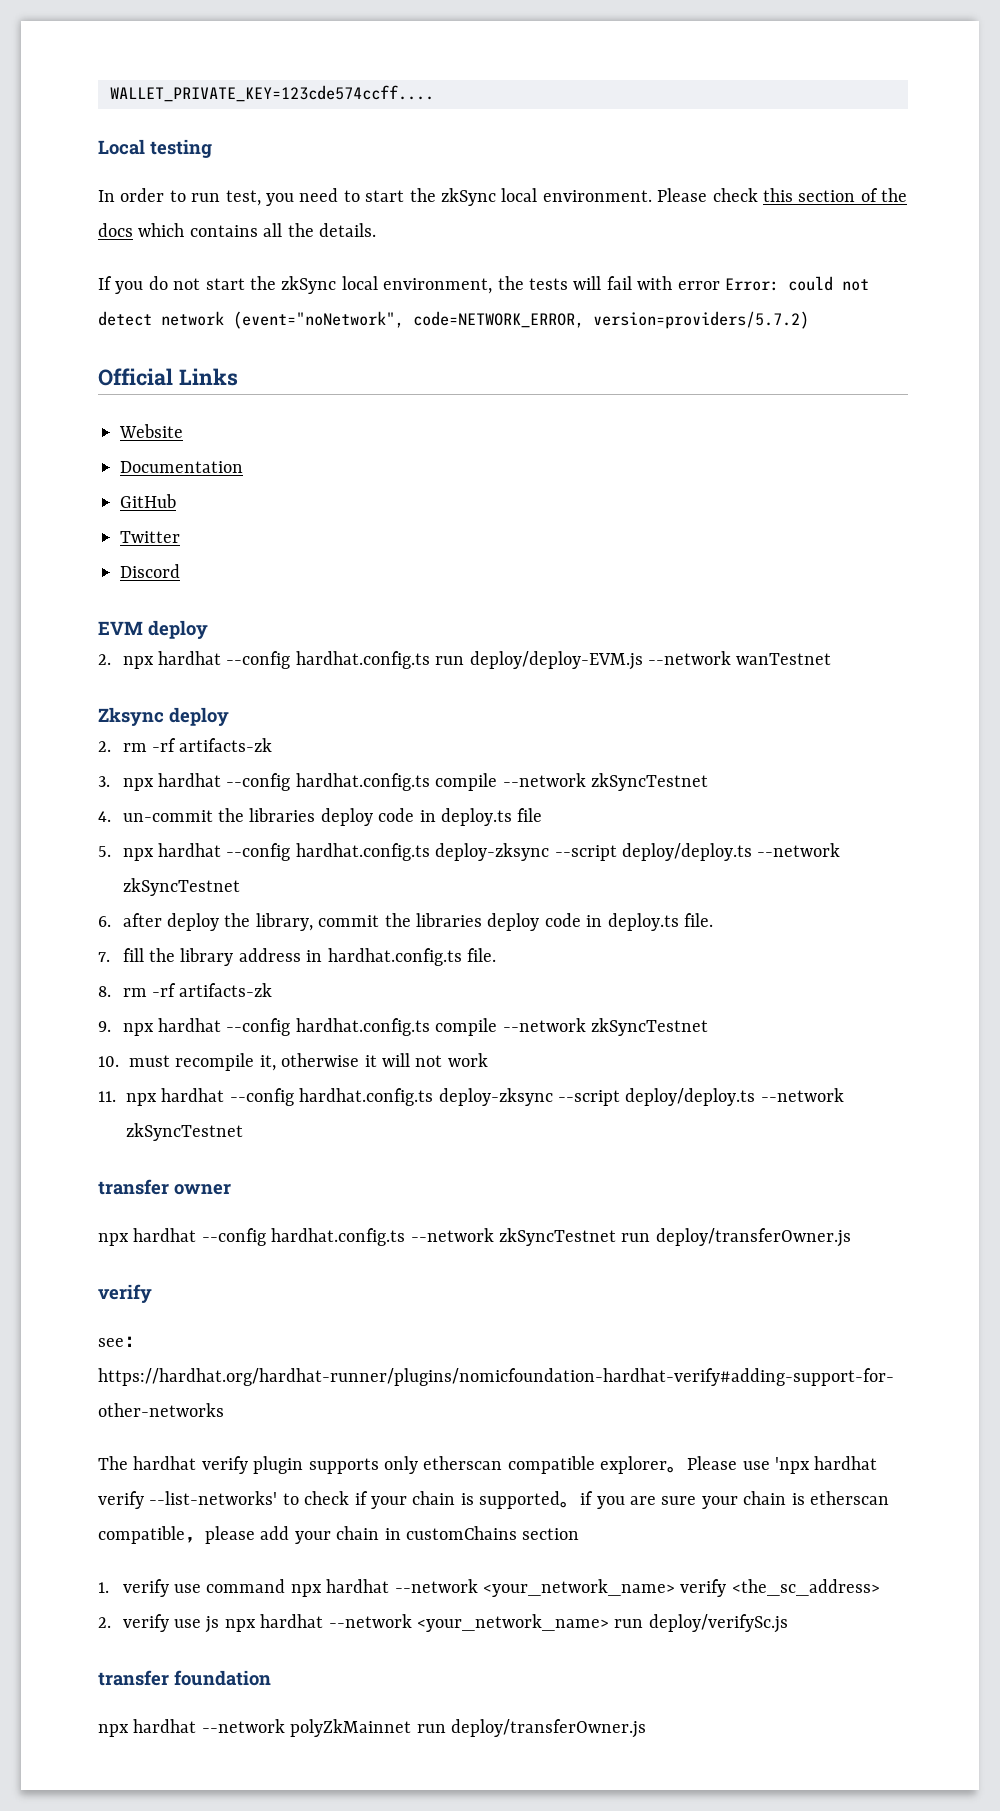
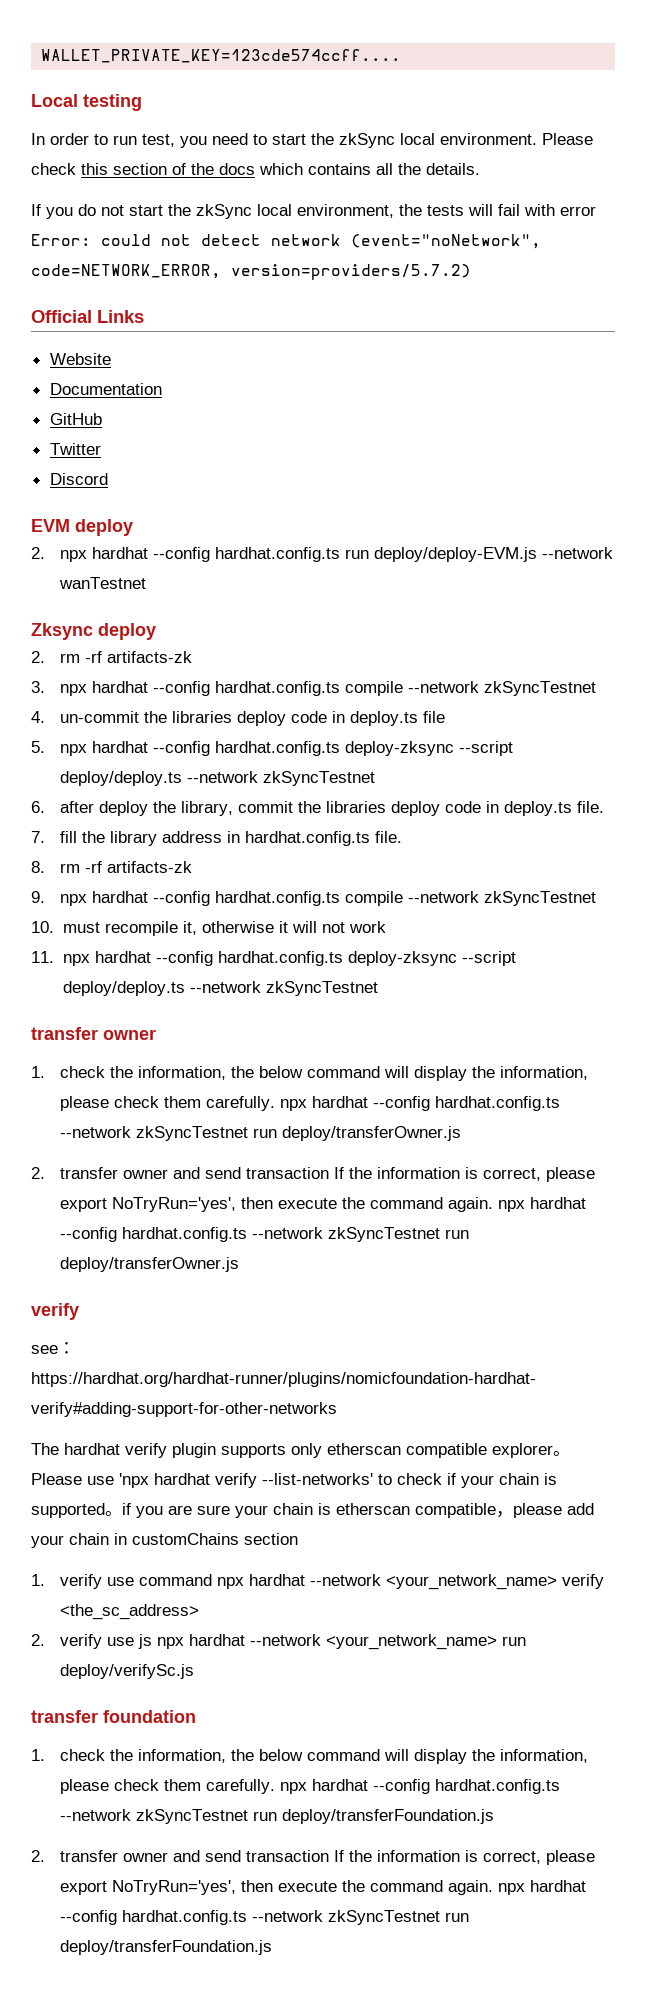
- npx hardhat --config hardhat.config.ts --network zkSyncTestnet run deploy/transferOwner.js
+ 1. check the information, the below command will display the information, please check them carefully. npx hardhat --config hardhat.config.ts --network zkSyncTestnet run deploy/transferOwner.js
+ 2. transfer owner and send transaction If the information is correct, please export NoTryRun='yes', then execute the command again. npx hardhat --config hardhat.config.ts --network zkSyncTestnet run deploy/transferOwner.js
- npx hardhat --network polyZkMainnet run deploy/transferOwner.js
+ 1. check the information, the below command will display the information, please check them carefully. npx hardhat --config hardhat.config.ts --network zkSyncTestnet run deploy/transferFoundation.js
+ 2. transfer owner and send transaction If the information is correct, please export NoTryRun='yes', then execute the command again. npx hardhat --config hardhat.config.ts --network zkSyncTestnet run deploy/transferFoundation.js

